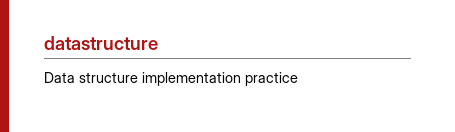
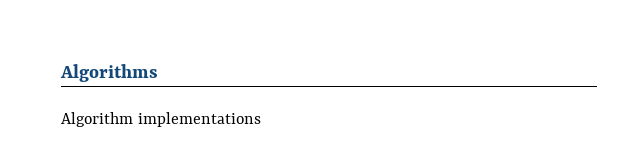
- datastructure
- Data structure implementation practice
+ Algorithms
+ Algorithm implementations

